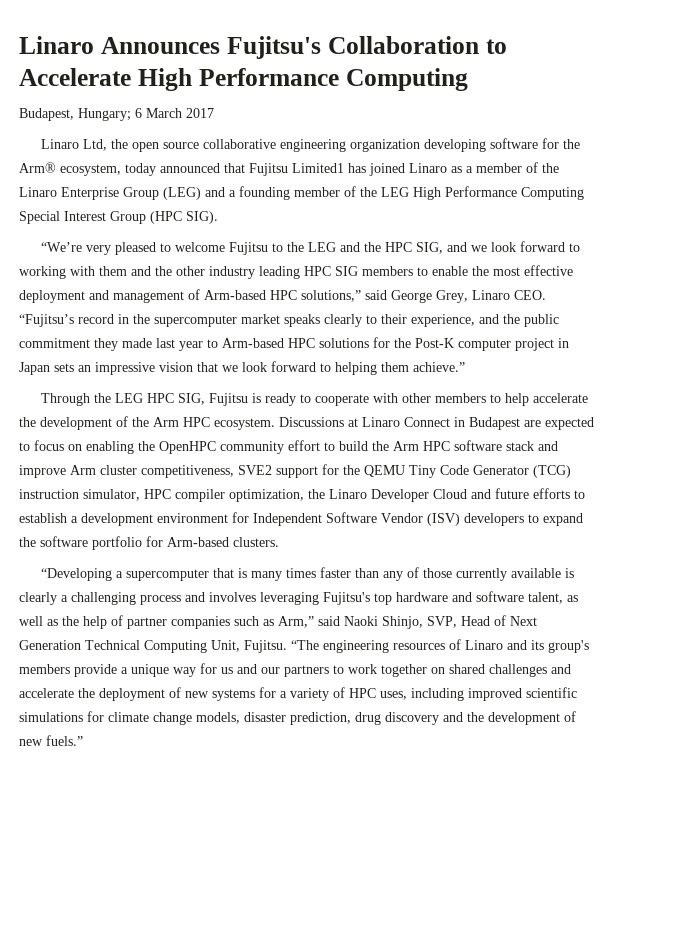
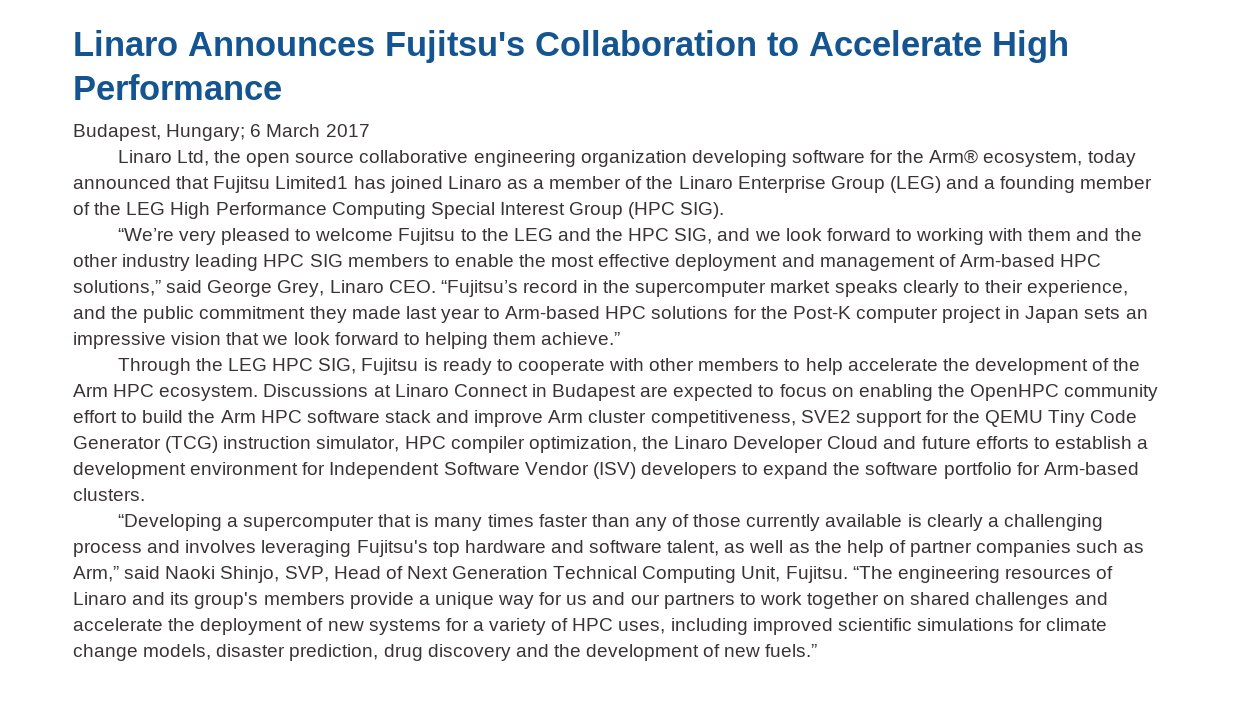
- Linaro Announces Fujitsu's Collaboration to Accelerate High Performance Computing
+ Linaro Announces Fujitsu's Collaboration to Accelerate High Performance

